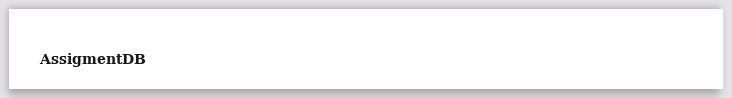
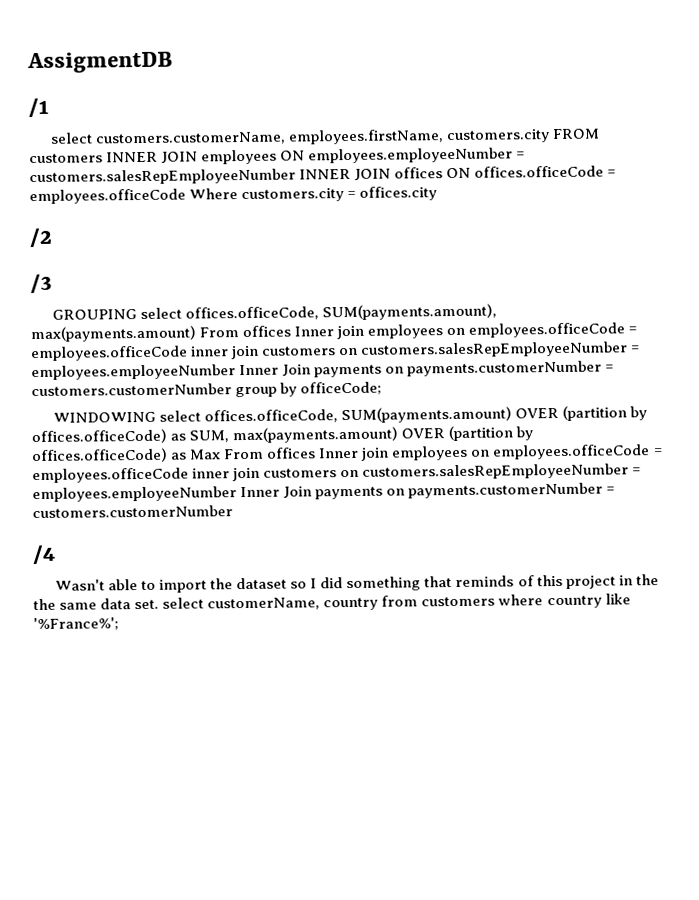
+ /1
+ select customers.customerName, employees.firstName, customers.city FROM customers INNER JOIN employees ON employees.employeeNumber = customers.salesRepEmployeeNumber INNER JOIN offices ON offices.officeCode = employees.officeCode Where customers.city = offices.city
+ /2
+ /3
+ GROUPING select offices.officeCode, SUM(payments.amount), max(payments.amount) From offices Inner join employees on employees.officeCode = employees.officeCode inner join customers on customers.salesRepEmployeeNumber = employees.employeeNumber Inner Join payments on payments.customerNumber = customers.customerNumber group by officeCode;
+ WINDOWING select offices.officeCode, SUM(payments.amount) OVER (partition by offices.officeCode) as SUM, max(payments.amount) OVER (partition by offices.officeCode) as Max From offices Inner join employees on employees.officeCode = employees.officeCode inner join customers on customers.salesRepEmployeeNumber = employees.employeeNumber Inner Join payments on payments.customerNumber = customers.customerNumber
+ /4
+ Wasn't able to import the dataset so I did something that reminds of this project in the the same data set. select customerName, country from customers where country like '%France%';

